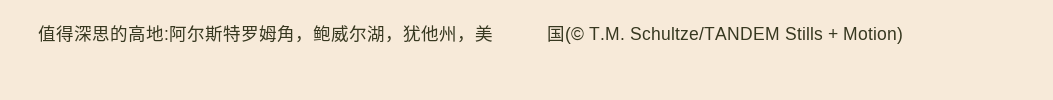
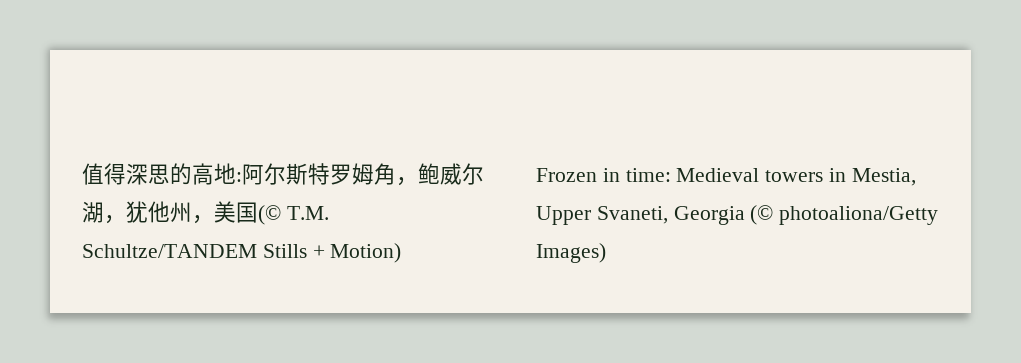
+ Frozen in time: Medieval towers in Mestia, Upper Svaneti, Georgia (© photoaliona/Getty Images)

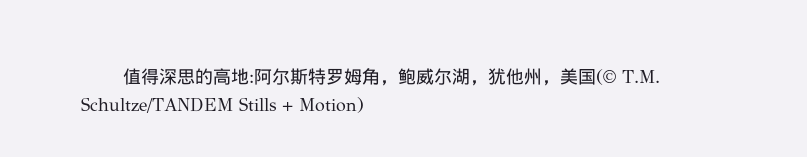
- Frozen in time: Medieval towers in Mestia, Upper Svaneti, Georgia (© photoaliona/Getty Images)

